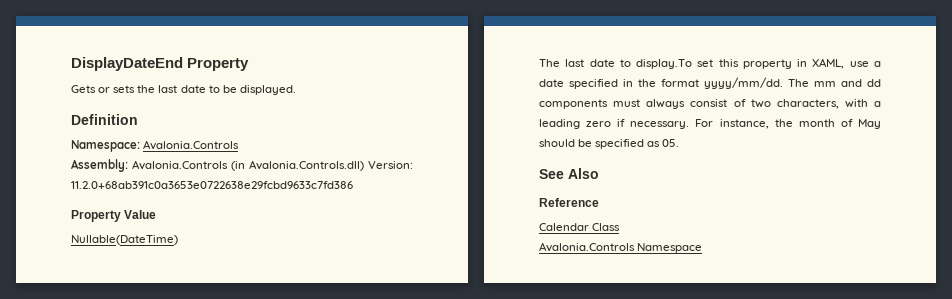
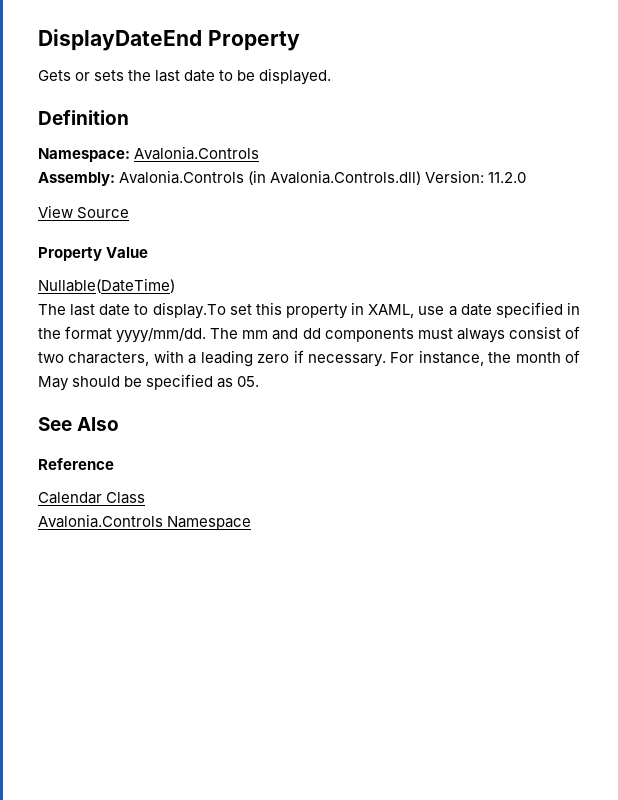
- Assembly: Avalonia.Controls (in Avalonia.Controls.dll) Version: 11.2.0+68ab391c0a3653e0722638e29fcbd9633c7fd386
+ Assembly: Avalonia.Controls (in Avalonia.Controls.dll) Version: 11.2.0
+ View Source

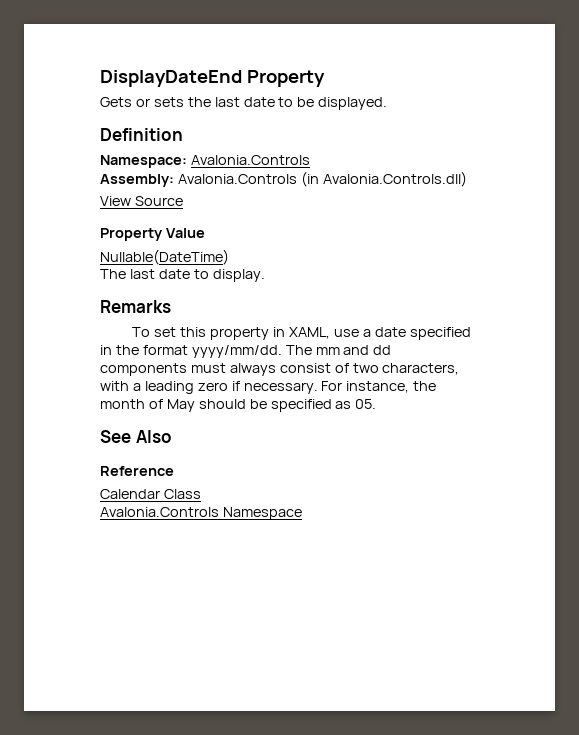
- Assembly: Avalonia.Controls (in Avalonia.Controls.dll) Version: 11.2.0
+ Assembly: Avalonia.Controls (in Avalonia.Controls.dll)
- The last date to display.To set this property in XAML, use a date specified in the format yyyy/mm/dd.
+ The last date to display.
+ Remarks
+ To set this property in XAML, use a date specified in the format yyyy/mm/dd.

